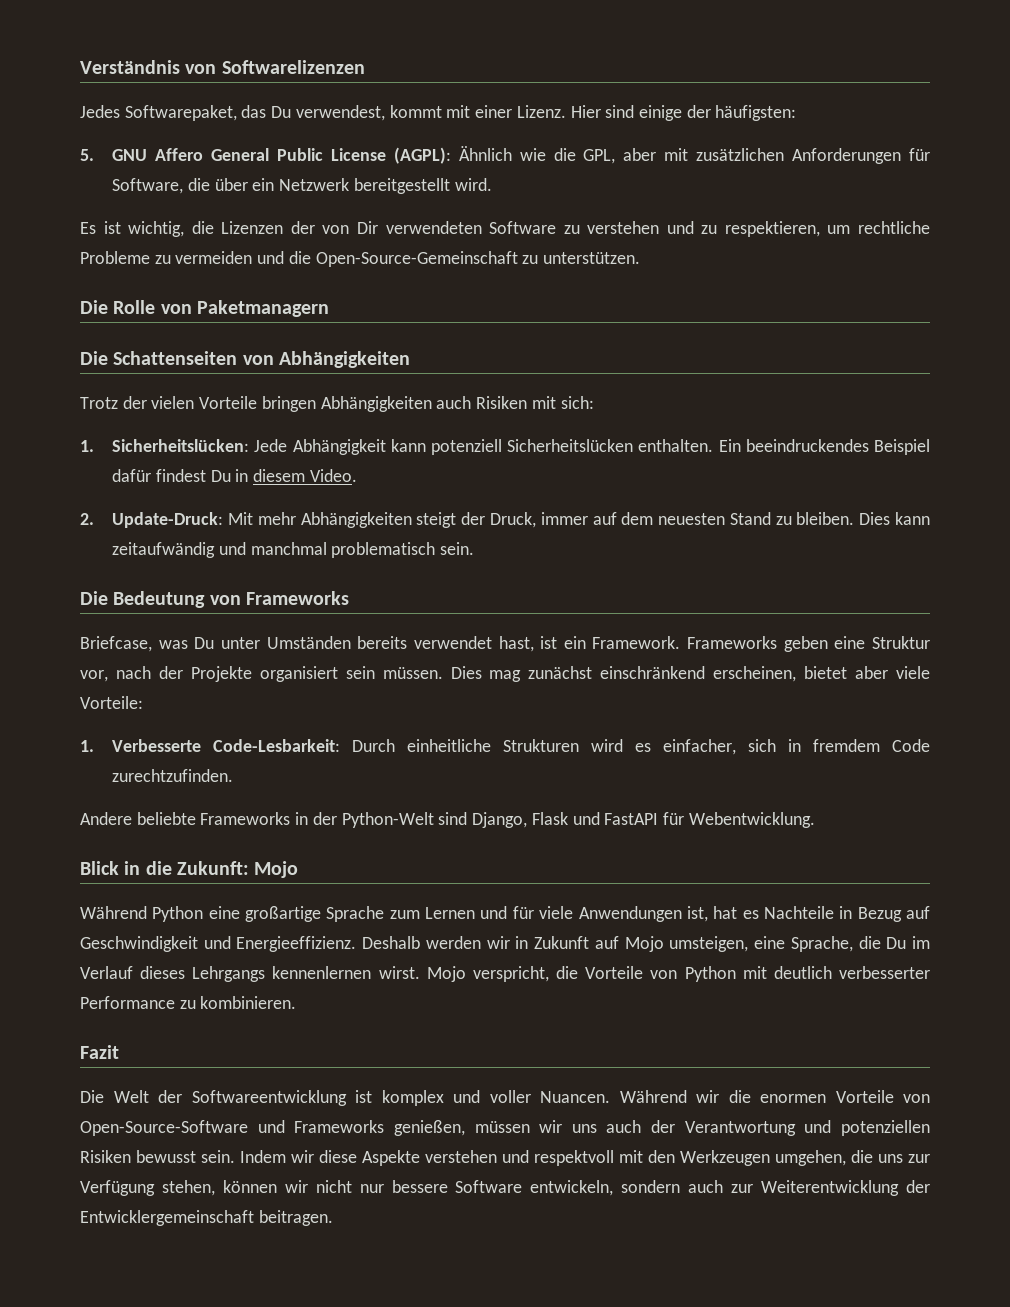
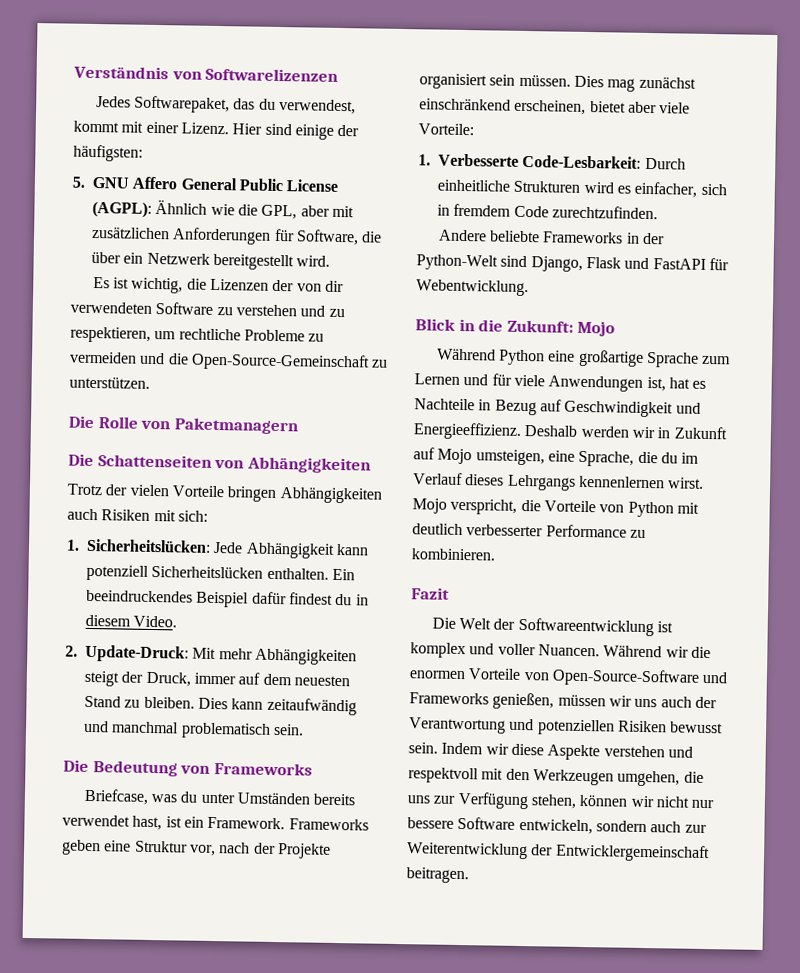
- Jedes Softwarepaket, das Du verwendest, kommt mit einer Lizenz.
+ Jedes Softwarepaket, das du verwendest, kommt mit einer Lizenz.
- Es ist wichtig, die Lizenzen der von Dir verwendeten Software zu verstehen und zu respektieren, um rechtliche Probleme zu vermeiden und die Open-Source-Gemeinschaft zu unterstützen.
+ Es ist wichtig, die Lizenzen der von dir verwendeten Software zu verstehen und zu respektieren, um rechtliche Probleme zu vermeiden und die Open-Source-Gemeinschaft zu unterstützen.
- Ein beeindruckendes Beispiel dafür findest Du in diesem Video.
+ Ein beeindruckendes Beispiel dafür findest du in diesem Video.
- Briefcase, was Du unter Umständen bereits verwendet hast, ist ein Framework.
+ Briefcase, was du unter Umständen bereits verwendet hast, ist ein Framework.
- Deshalb werden wir in Zukunft auf Mojo umsteigen, eine Sprache, die Du im Verlauf dieses Lehrgangs kennenlernen wirst.
+ Deshalb werden wir in Zukunft auf Mojo umsteigen, eine Sprache, die du im Verlauf dieses Lehrgangs kennenlernen wirst.

